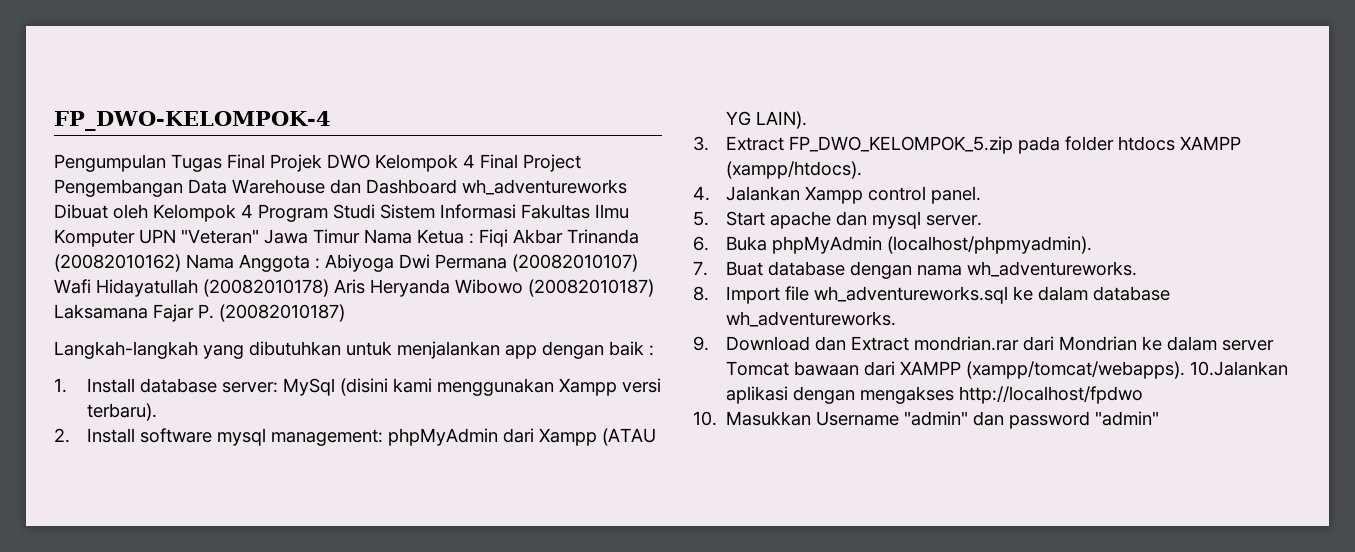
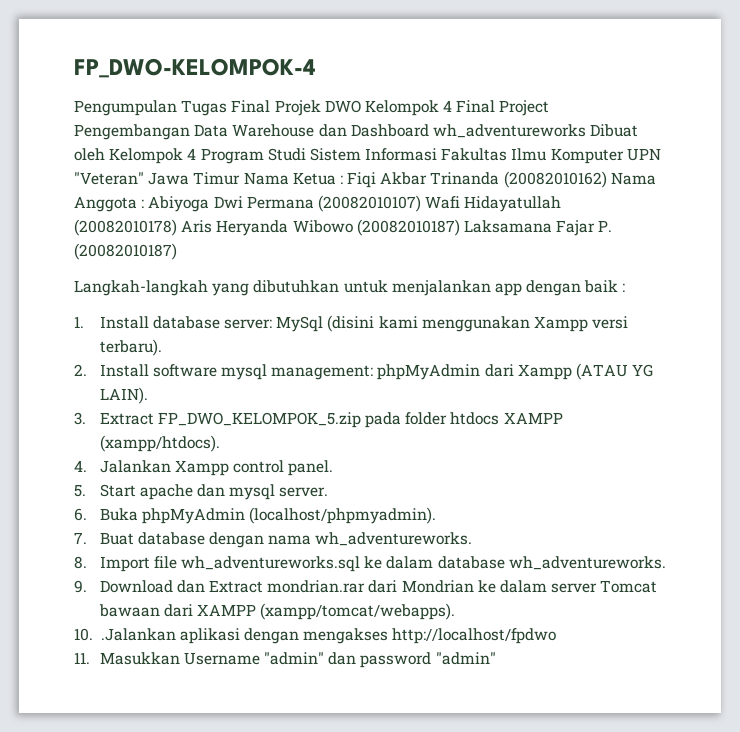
- 9. Download dan Extract mondrian.rar dari Mondrian ke dalam server Tomcat bawaan dari XAMPP (xampp/tomcat/webapps). 10.Jalankan aplikasi dengan mengakses http://localhost/fpdwo
+ 9. Download dan Extract mondrian.rar dari Mondrian ke dalam server Tomcat bawaan dari XAMPP (xampp/tomcat/webapps).
+ 10. .Jalankan aplikasi dengan mengakses http://localhost/fpdwo
- 10. Masukkan Username "admin" dan password "admin"
+ 11. Masukkan Username "admin" dan password "admin"

